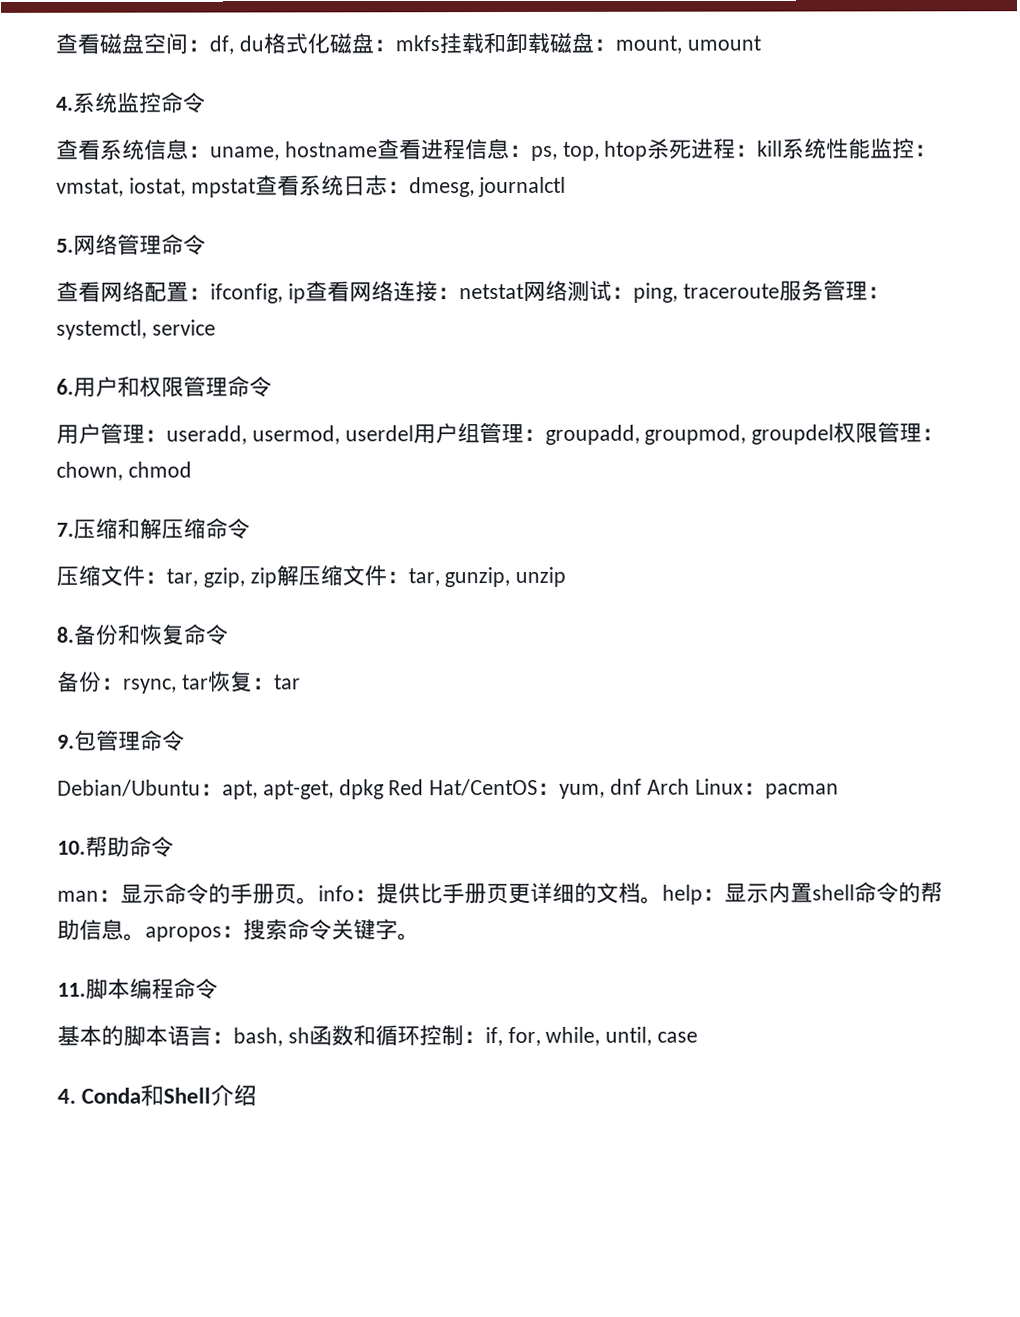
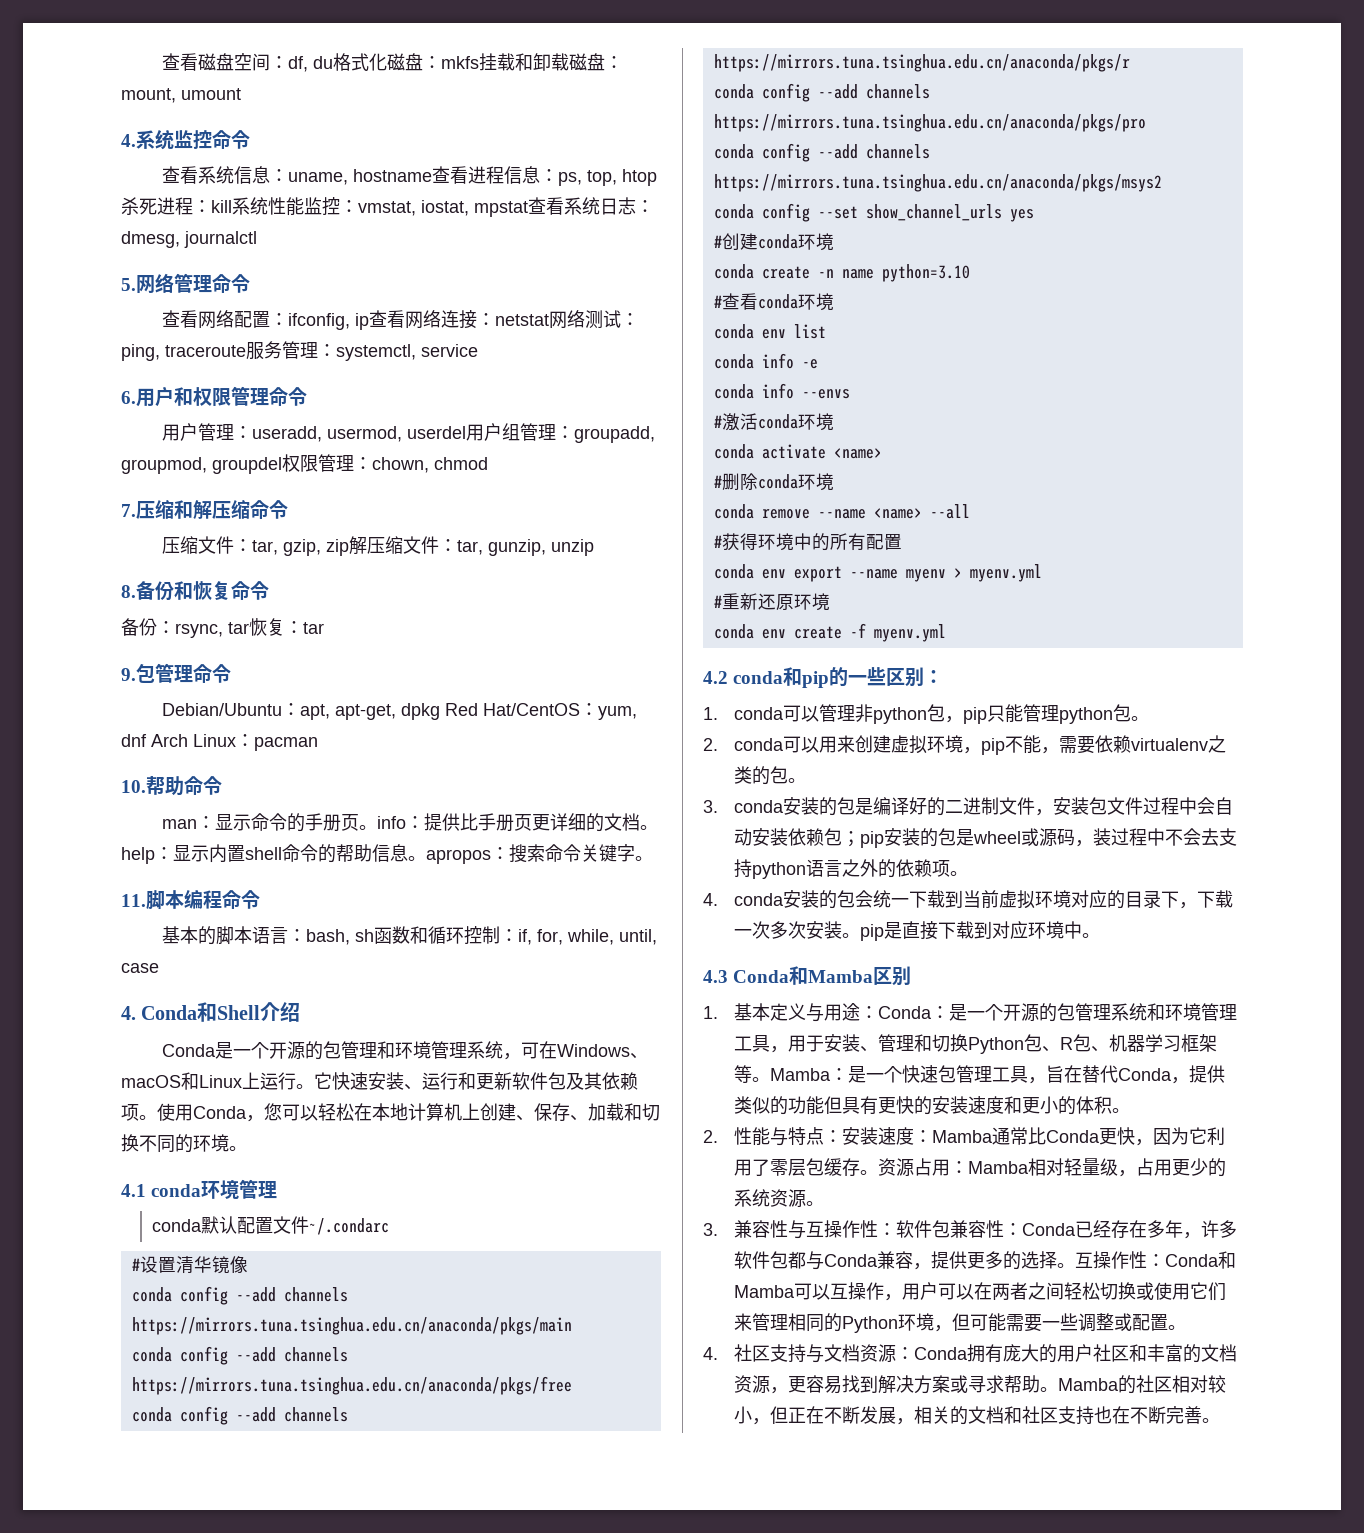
+ Conda是一个开源的包管理和环境管理系统，可在Windows、macOS和Linux上运行。它快速安装、运行和更新软件包及其依赖项。使用Conda，您可以轻松在本地计算机上创建、保存、加载和切换不同的环境。
+ 4.1 conda环境管理
+ conda默认配置文件~/.condarc
+ #设置清华镜像
+ conda config --add channels https://mirrors.tuna.tsinghua.edu.cn/anaconda/pkgs/main
+ conda config --add channels https://mirrors.tuna.tsinghua.edu.cn/anaconda/pkgs/free
+ conda config --add channels https://mirrors.tuna.tsinghua.edu.cn/anaconda/pkgs/r
+ conda config --add channels https://mirrors.tuna.tsinghua.edu.cn/anaconda/pkgs/pro
+ conda config --add channels https://mirrors.tuna.tsinghua.edu.cn/anaconda/pkgs/msys2
+ conda config --set show_channel_urls yes
+ #创建conda环境
+ conda create -n name python=3.10
+ #查看conda环境
+ conda env list
+ conda info -e
+ conda info --envs
+ #激活conda环境
+ conda activate <name>
+ #删除conda环境
+ conda remove --name <name> --all
+ #获得环境中的所有配置
+ conda env export --name myenv > myenv.yml
+ #重新还原环境
+ conda env create -f myenv.yml
+ 4.2 conda和pip的一些区别：
+ 1. conda可以管理非python包，pip只能管理python包。
+ 2. conda可以用来创建虚拟环境，pip不能，需要依赖virtualenv之类的包。
+ 3. conda安装的包是编译好的二进制文件，安装包文件过程中会自动安装依赖包；pip安装的包是wheel或源码，装过程中不会去支持python语言之外的依赖项。
+ 4. conda安装的包会统一下载到当前虚拟环境对应的目录下，下载一次多次安装。pip是直接下载到对应环境中。
+ 4.3 Conda和Mamba区别
+ 1.基本定义与用途：Conda：是一个开源的包管理系统和环境管理工具，用于安装、管理和切换Python包、R包、机器学习框架等。Mamba：是一个快速包管理工具，旨在替代Conda，提供类似的功能但具有更快的安装速度和更小的体积。
+ 2.性能与特点：安装速度：Mamba通常比Conda更快，因为它利用了零层包缓存。资源占用：Mamba相对轻量级，占用更少的系统资源。
+ 3.兼容性与互操作性：软件包兼容性：Conda已经存在多年，许多软件包都与Conda兼容，提供更多的选择。互操作性：Conda和Mamba可以互操作，用户可以在两者之间轻松切换或使用它们来管理相同的Python环境，但可能需要一些调整或配置。
+ 4.社区支持与文档资源：Conda拥有庞大的用户社区和丰富的文档资源，更容易找到解决方案或寻求帮助。Mamba的社区相对较小，但正在不断发展，相关的文档和社区支持也在不断完善。

